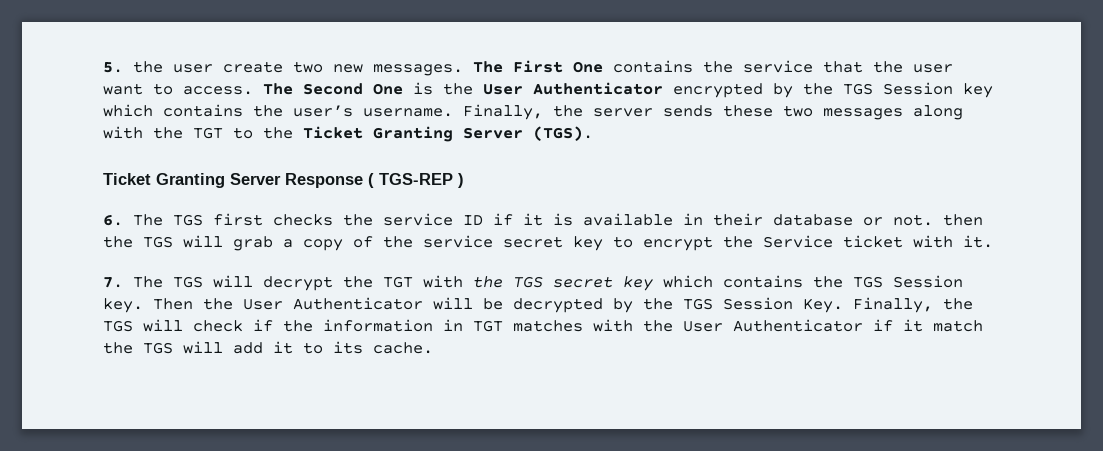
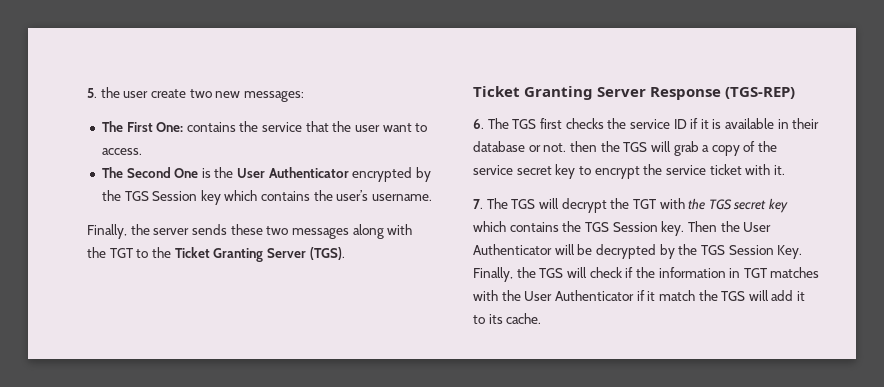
- 5. the user create two new messages. The First One contains the service that the user want to access. The Second One is the User Authenticator encrypted by the TGS Session key which contains the user’s username. Finally, the server sends these two messages along with the TGT to the Ticket Granting Server (TGS).
+ 5. the user create two new messages:
+ The First One: contains the service that the user want to access.
+ The Second One is the User Authenticator encrypted by the TGS Session key which contains the user’s username.
+ Finally, the server sends these two messages along with the TGT to the Ticket Granting Server (TGS).
- Ticket Granting Server Response ( TGS-REP )
+ Ticket Granting Server Response (TGS-REP)
- 6. The TGS first checks the service ID if it is available in their database or not. then the TGS will grab a copy of the service secret key to encrypt the Service ticket with it.
+ 6. The TGS first checks the service ID if it is available in their database or not. then the TGS will grab a copy of the service secret key to encrypt the service ticket with it.

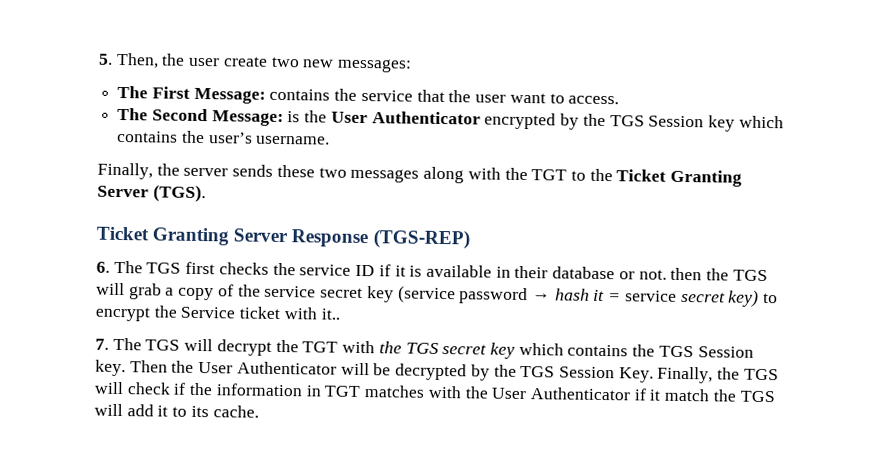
- 5. the user create two new messages:
+ 5. Then, the user create two new messages:
- The First One: contains the service that the user want to access.
+ The First Message: contains the service that the user want to access.
- The Second One is the User Authenticator encrypted by the TGS Session key which contains the user’s username.
+ The Second Message: is the User Authenticator encrypted by the TGS Session key which contains the user’s username.
- 6. The TGS first checks the service ID if it is available in their database or not. then the TGS will grab a copy of the service secret key to encrypt the service ticket with it.
+ 6. The TGS first checks the service ID if it is available in their database or not. then the TGS will grab a copy of the service secret key (service password → hash it = service secret key) to encrypt the Service ticket with it..

